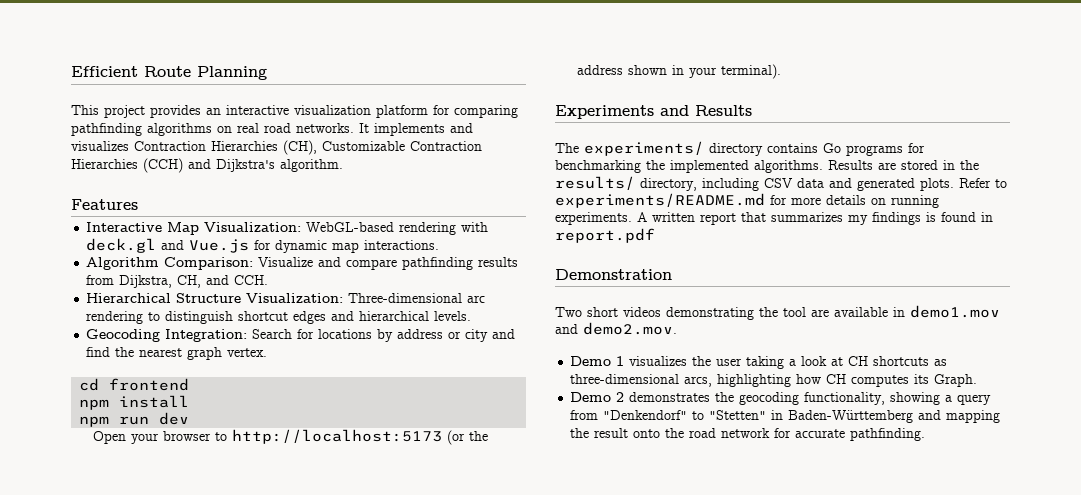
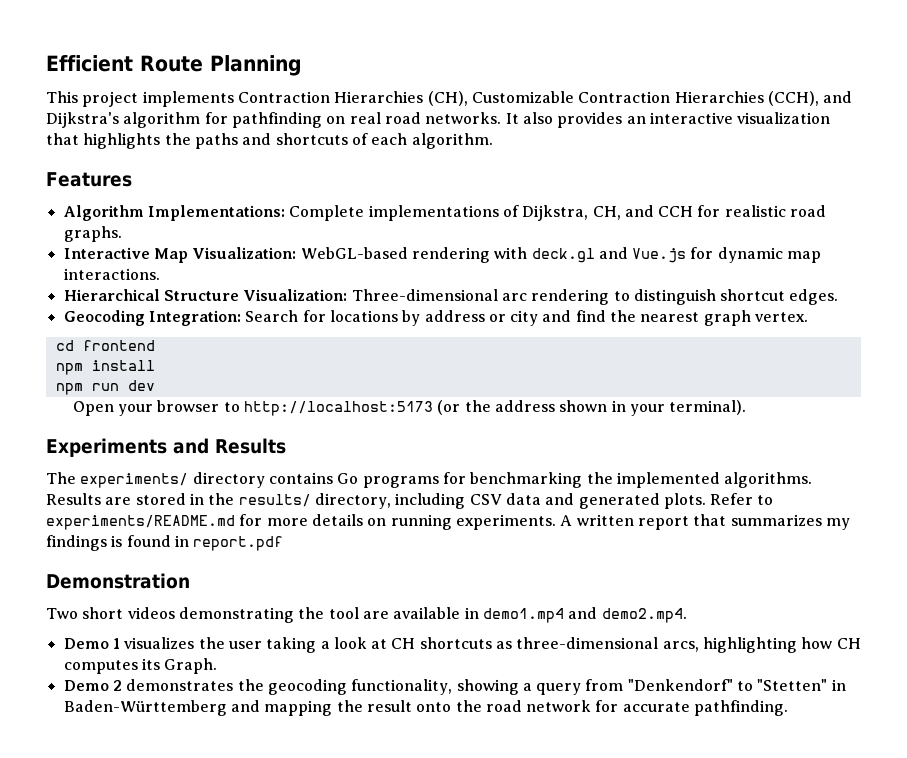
- This project provides an interactive visualization platform for comparing pathfinding algorithms on real road networks. It implements and visualizes Contraction Hierarchies (CH), Customizable Contraction Hierarchies (CCH) and Dijkstra's algorithm.
+ This project implements Contraction Hierarchies (CH), Customizable Contraction Hierarchies (CCH), and Dijkstra's algorithm for pathfinding on real road networks. It also provides an interactive visualization that highlights the paths and shortcuts of each algorithm.
  Features
+ Algorithm Implementations: Complete implementations of Dijkstra, CH, and CCH for realistic road graphs.
- Algorithm Comparison: Visualize and compare pathfinding results from Dijkstra, CH, and CCH.
- Hierarchical Structure Visualization: Three-dimensional arc rendering to distinguish shortcut edges and hierarchical levels.
+ Hierarchical Structure Visualization: Three-dimensional arc rendering to distinguish shortcut edges.
- Two short videos demonstrating the tool are available in demo1.mov and demo2.mov.
+ Two short videos demonstrating the tool are available in demo1.mp4 and demo2.mp4.

